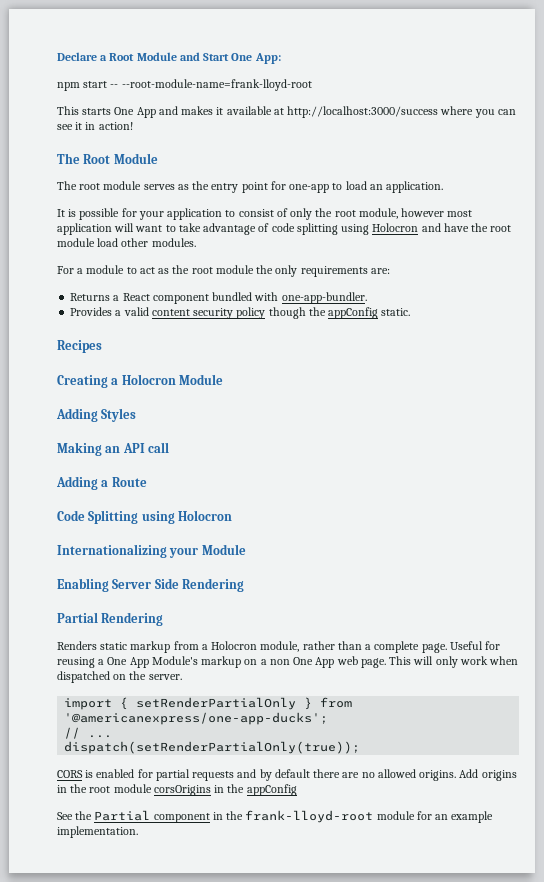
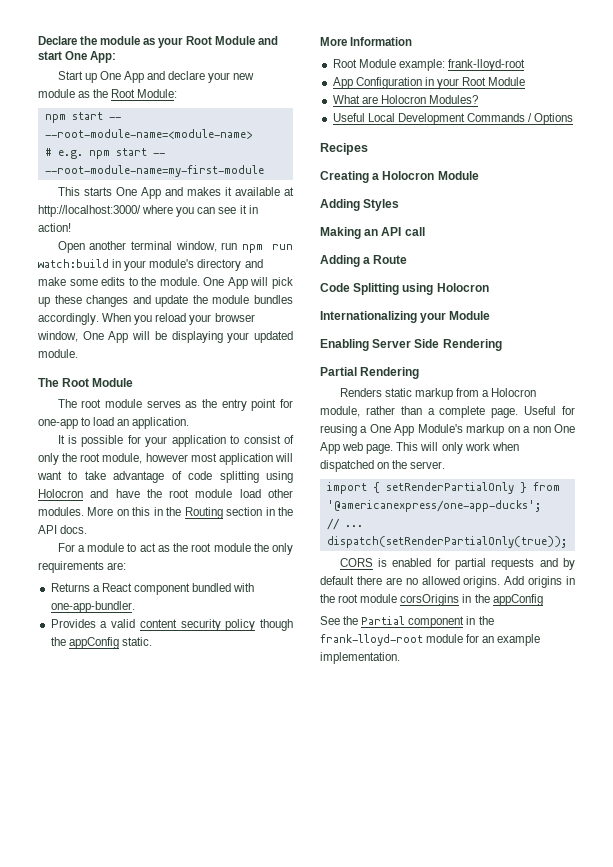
- Declare a Root Module and Start One App:
+ Declare the module as your Root Module and start One App:
- npm start -- --root-module-name=frank-lloyd-root
+ Start up One App and declare your new module as the Root Module:
+ npm start -- --root-module-name=<module-name>
+ # e.g. npm start -- --root-module-name=my-first-module
- This starts One App and makes it available at http://localhost:3000/success where you can see it in action!
+ This starts One App and makes it available at http://localhost:3000/ where you can see it in action!
+ Open another terminal window, run npm run watch:build in your module's directory and make some edits to the module. One App will pick up these changes and update the module bundles accordingly. When you reload your browser window, One App will be displaying your updated module.
+ More on this in the Routing section in the API docs.
+ More Information
+ Root Module example: frank-lloyd-root
+ App Configuration in your Root Module
+ What are Holocron Modules?
+ Useful Local Development Commands / Options

